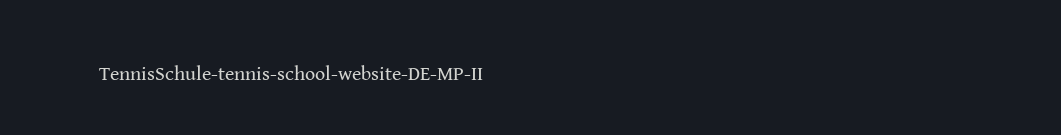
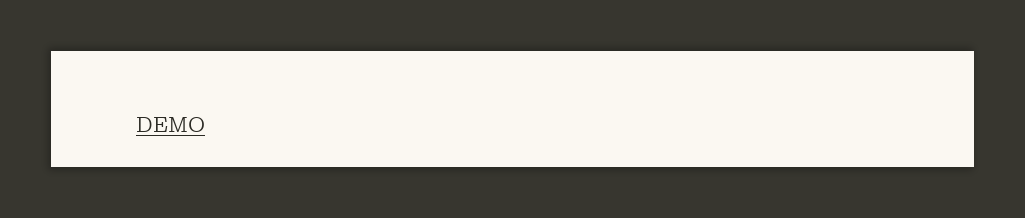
- TennisSchule-tennis-school-website-DE-MP-II
+ DEMO

